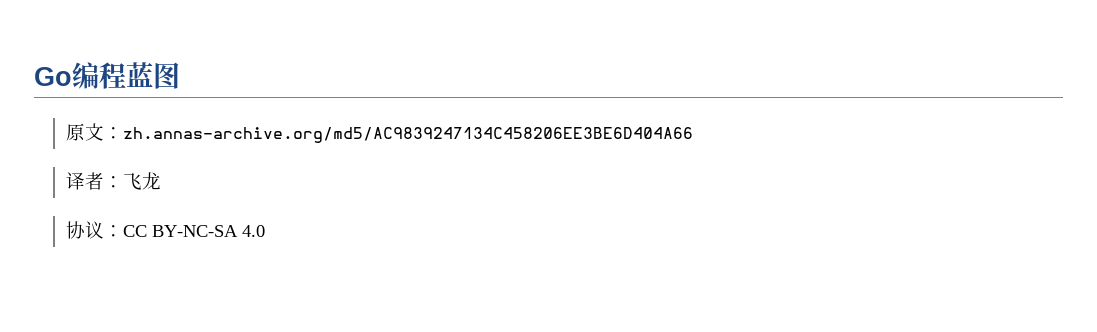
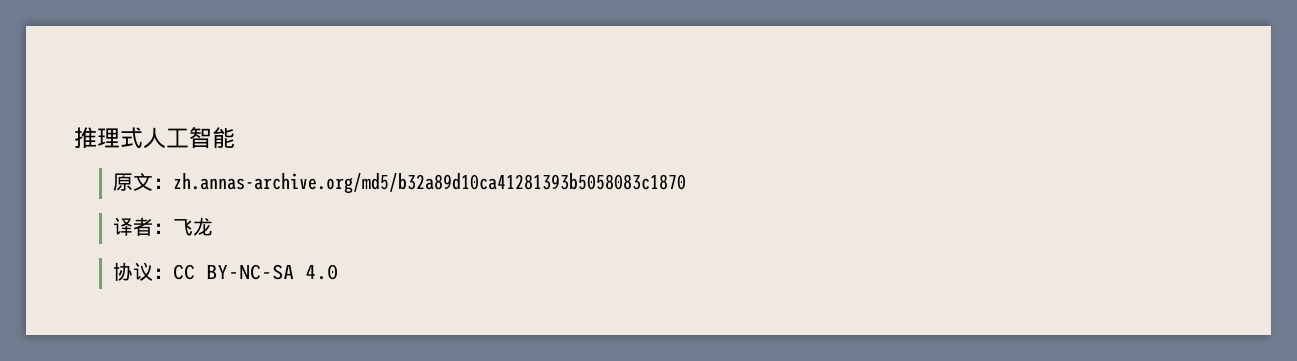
- Go编程蓝图
+ 推理式人工智能
- 原文：zh.annas-archive.org/md5/AC9839247134C458206EE3BE6D404A66
+ 原文：zh.annas-archive.org/md5/b32a89d10ca41281393b5058083c1870

